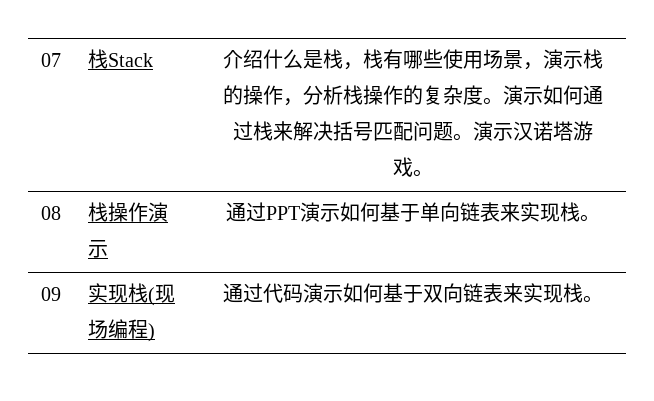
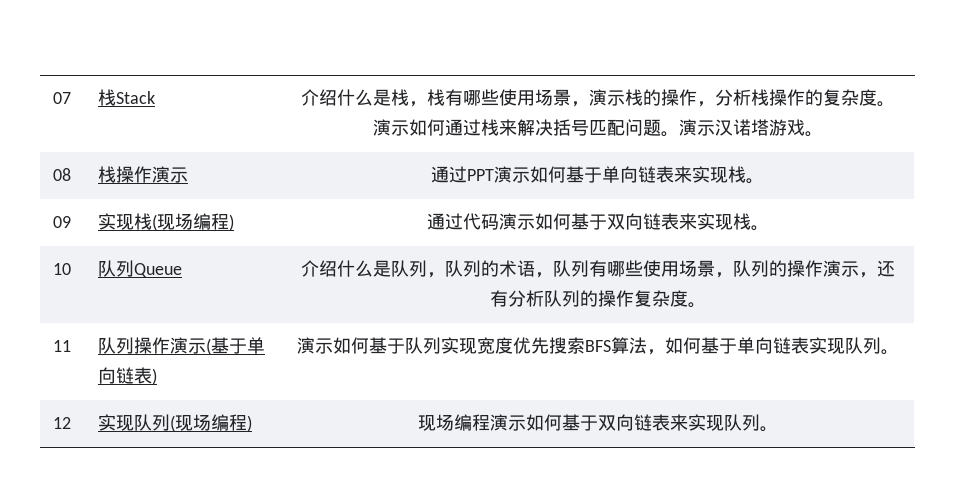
+ 10 | 队列Queue | 介绍什么是队列，队列的术语，队列有哪些使用场景，队列的操作演示，还有分析队列的操作复杂度。
+ 11 | 队列操作演示(基于单向链表) | 演示如何基于队列实现宽度优先搜索BFS算法，如何基于单向链表实现队列。
+ 12 | 实现队列(现场编程) | 现场编程演示如何基于双向链表来实现队列。

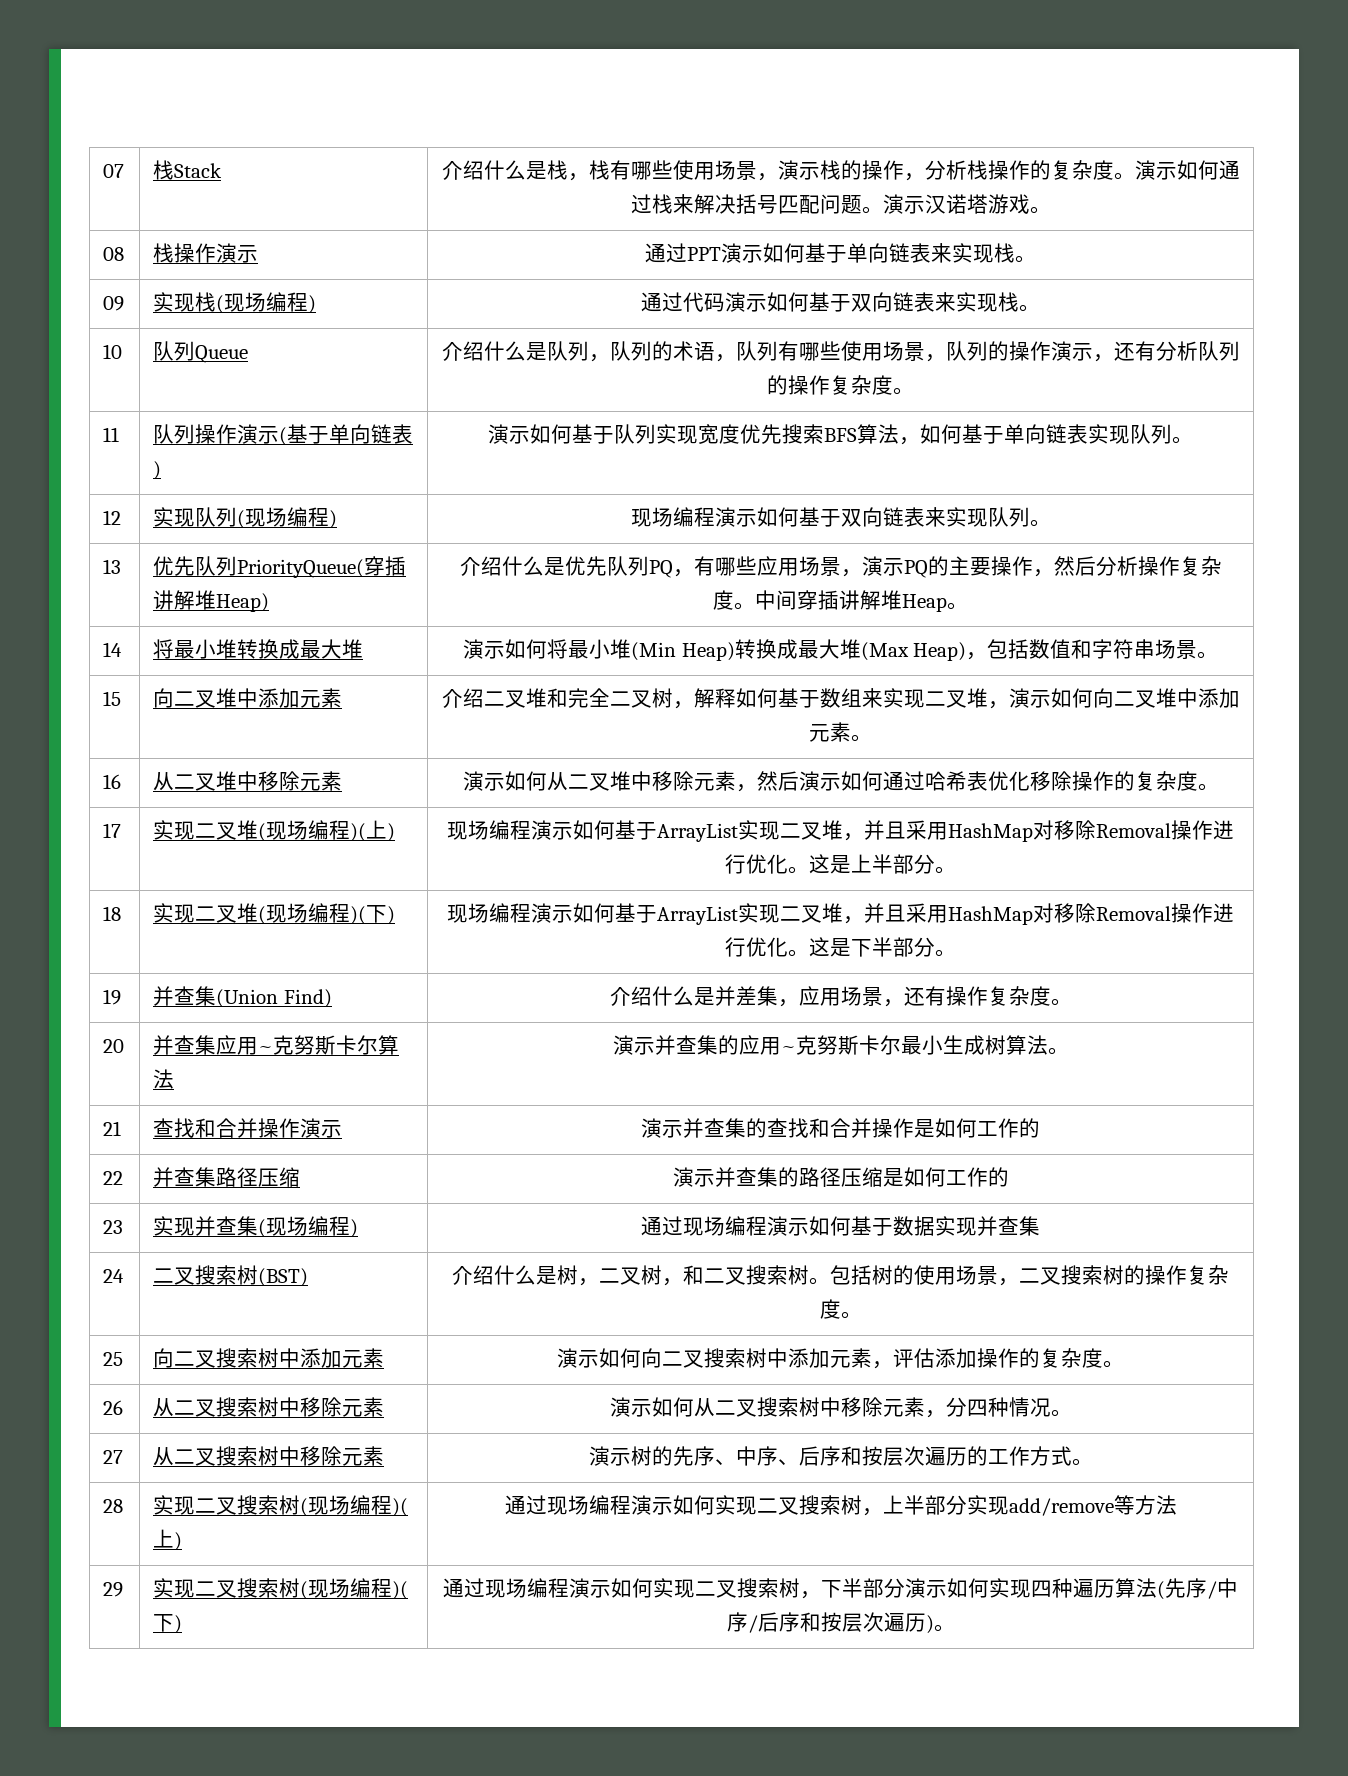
+ 13 | 优先队列PriorityQueue(穿插讲解堆Heap) | 介绍什么是优先队列PQ，有哪些应用场景，演示PQ的主要操作，然后分析操作复杂度。中间穿插讲解堆Heap。
+ 14 | 将最小堆转换成最大堆 | 演示如何将最小堆(Min Heap)转换成最大堆(Max Heap)，包括数值和字符串场景。
+ 15 | 向二叉堆中添加元素 | 介绍二叉堆和完全二叉树，解释如何基于数组来实现二叉堆，演示如何向二叉堆中添加元素。
+ 16 | 从二叉堆中移除元素 | 演示如何从二叉堆中移除元素，然后演示如何通过哈希表优化移除操作的复杂度。
+ 17 | 实现二叉堆(现场编程)(上) | 现场编程演示如何基于ArrayList实现二叉堆，并且采用HashMap对移除Removal操作进行优化。这是上半部分。
+ 18 | 实现二叉堆(现场编程)(下) | 现场编程演示如何基于ArrayList实现二叉堆，并且采用HashMap对移除Removal操作进行优化。这是下半部分。
+ 19 | 并查集(Union Find) | 介绍什么是并差集，应用场景，还有操作复杂度。
+ 20 | 并查集应用~克努斯卡尔算法 | 演示并查集的应用~克努斯卡尔最小生成树算法。
+ 21 | 查找和合并操作演示 | 演示并查集的查找和合并操作是如何工作的
+ 22 | 并查集路径压缩 | 演示并查集的路径压缩是如何工作的
+ 23 | 实现并查集(现场编程) | 通过现场编程演示如何基于数据实现并查集
+ 24 | 二叉搜索树(BST) | 介绍什么是树，二叉树，和二叉搜索树。包括树的使用场景，二叉搜索树的操作复杂度。
+ 25 | 向二叉搜索树中添加元素 | 演示如何向二叉搜索树中添加元素，评估添加操作的复杂度。
+ 26 | 从二叉搜索树中移除元素 | 演示如何从二叉搜索树中移除元素，分四种情况。
+ 27 | 从二叉搜索树中移除元素 | 演示树的先序、中序、后序和按层次遍历的工作方式。
+ 28 | 实现二叉搜索树(现场编程)(上) | 通过现场编程演示如何实现二叉搜索树，上半部分实现add/remove等方法
+ 29 | 实现二叉搜索树(现场编程)(下) | 通过现场编程演示如何实现二叉搜索树，下半部分演示如何实现四种遍历算法(先序/中序/后序和按层次遍历)。

